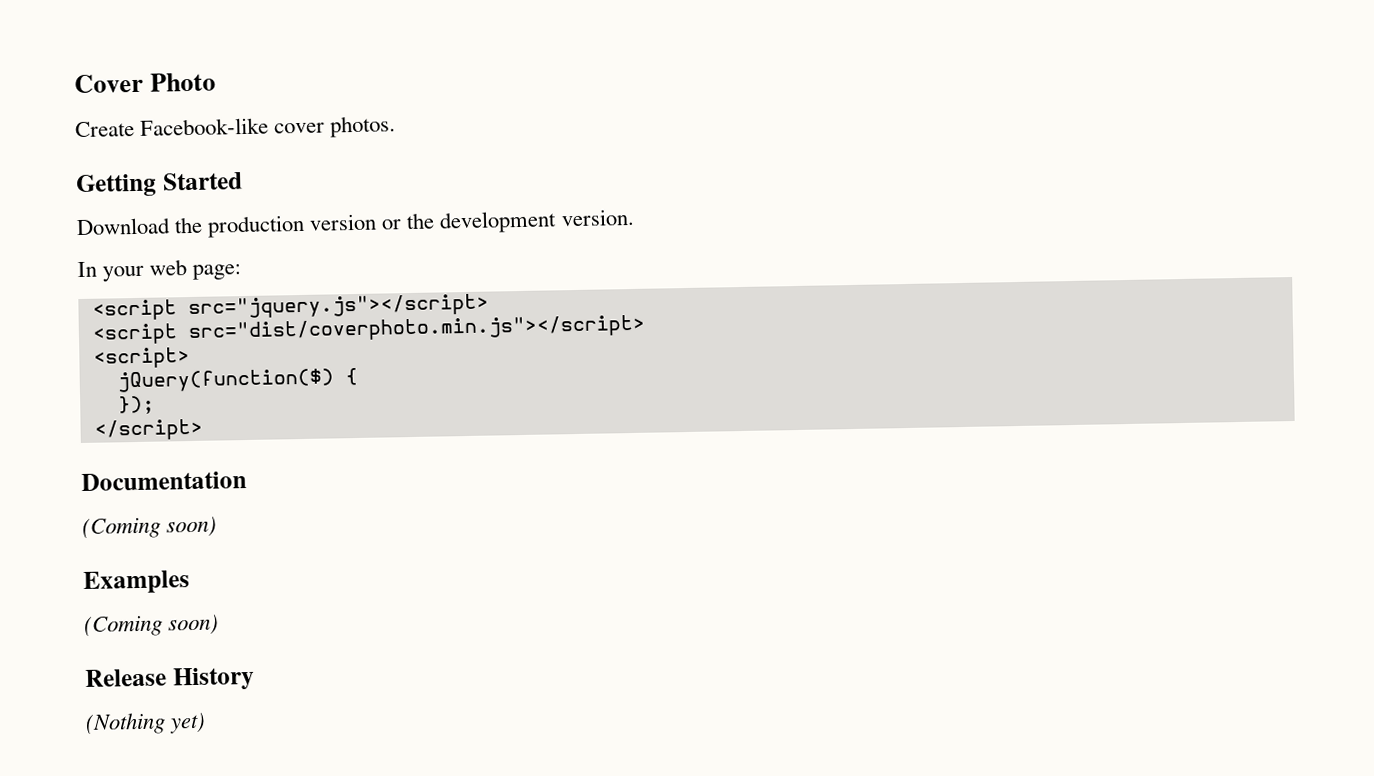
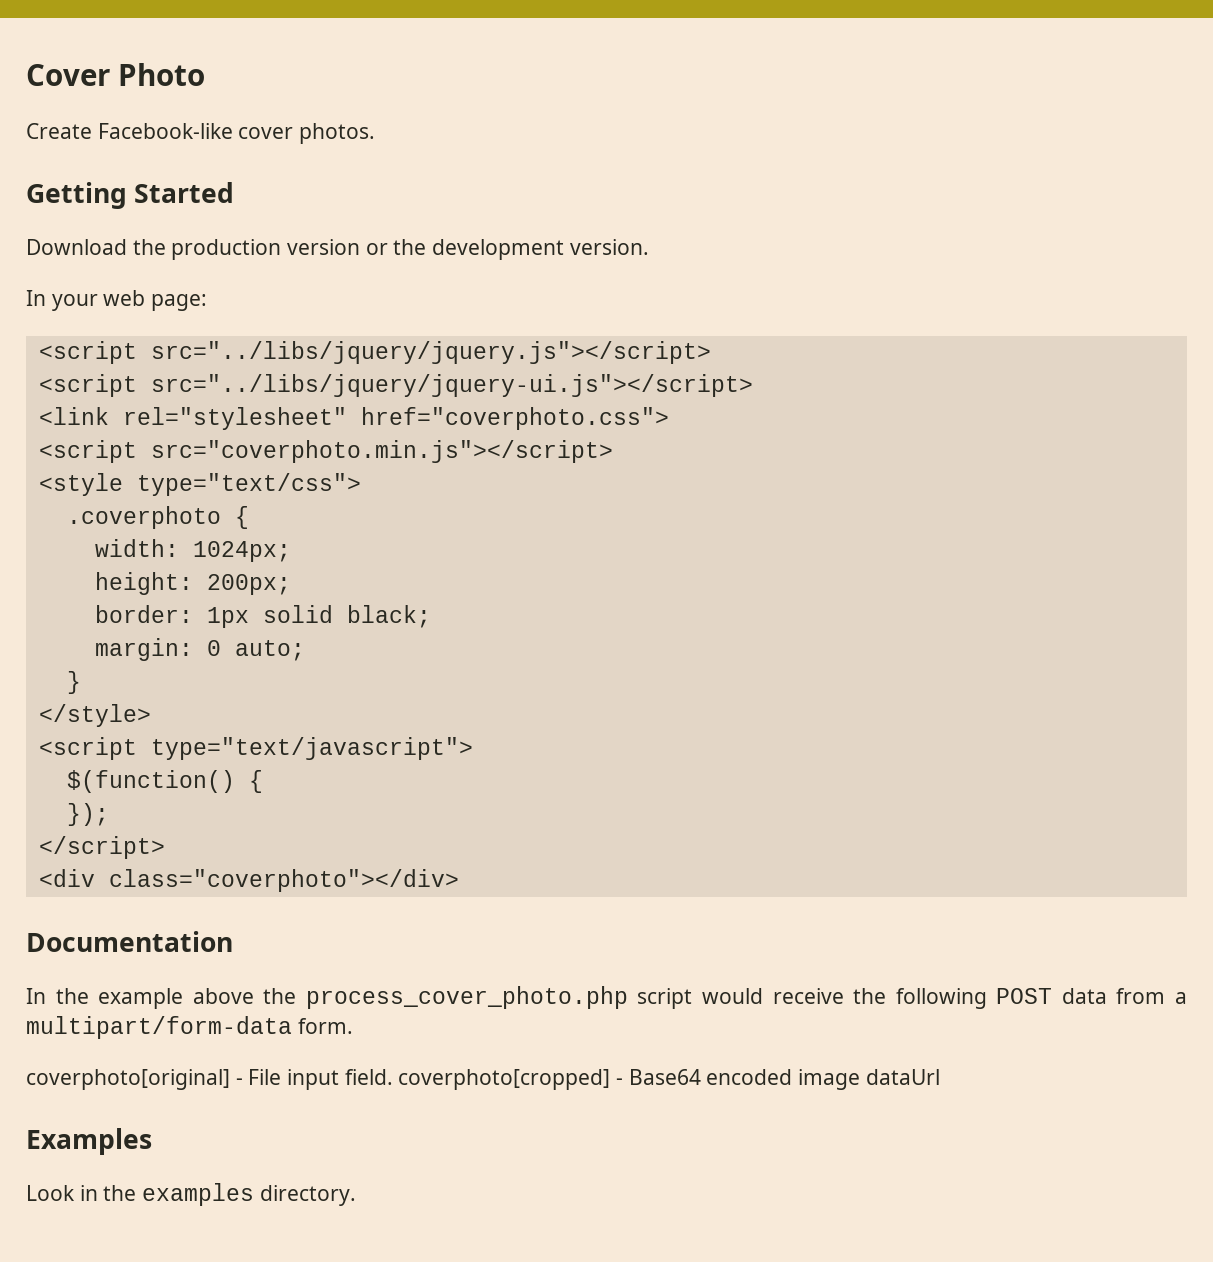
- <script src="jquery.js"></script>
- <script src="dist/coverphoto.min.js"></script>
- <script>
- jQuery(function($) {
+ <script src="../libs/jquery/jquery.js"></script>
+ <script src="../libs/jquery/jquery-ui.js"></script>
+ <link rel="stylesheet" href="coverphoto.css">
+ <script src="coverphoto.min.js"></script>
+ <style type="text/css">
+ .coverphoto {
+ width: 1024px;
+ height: 200px;
+ border: 1px solid black;
+ margin: 0 auto;
+ }
+ </style>
+ <script type="text/javascript">
+ $(function() {
+ <div class="coverphoto"></div>
  Documentation
- (Coming soon)
+ In the example above the process_cover_photo.php script would receive the following POST data from a multipart/form-data form.
+ coverphoto[original] - File input field. coverphoto[cropped] - Base64 encoded image dataUrl
  Examples
- (Coming soon)
- Release History
- (Nothing yet)
+ Look in the examples directory.

